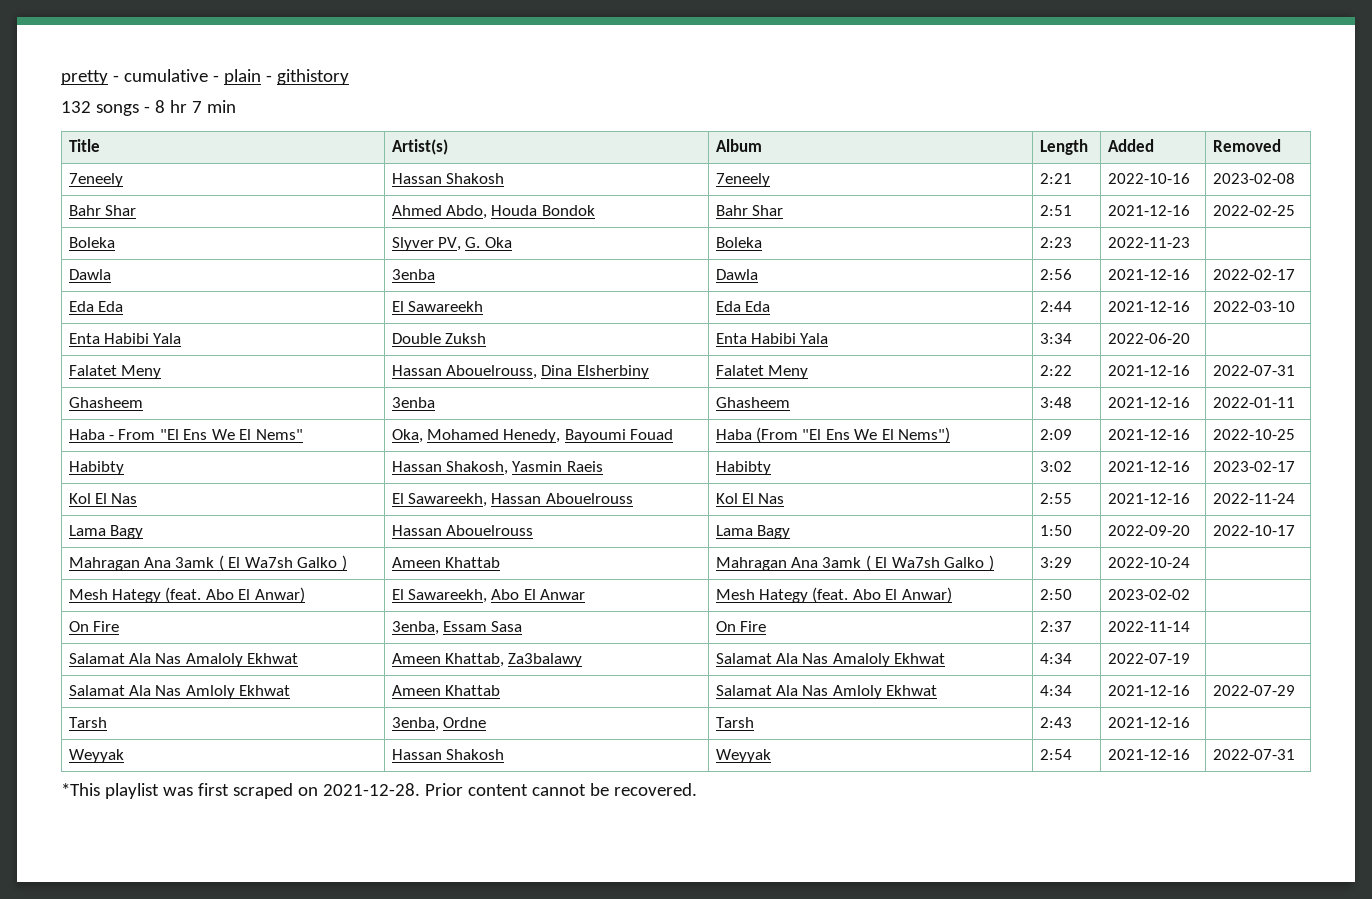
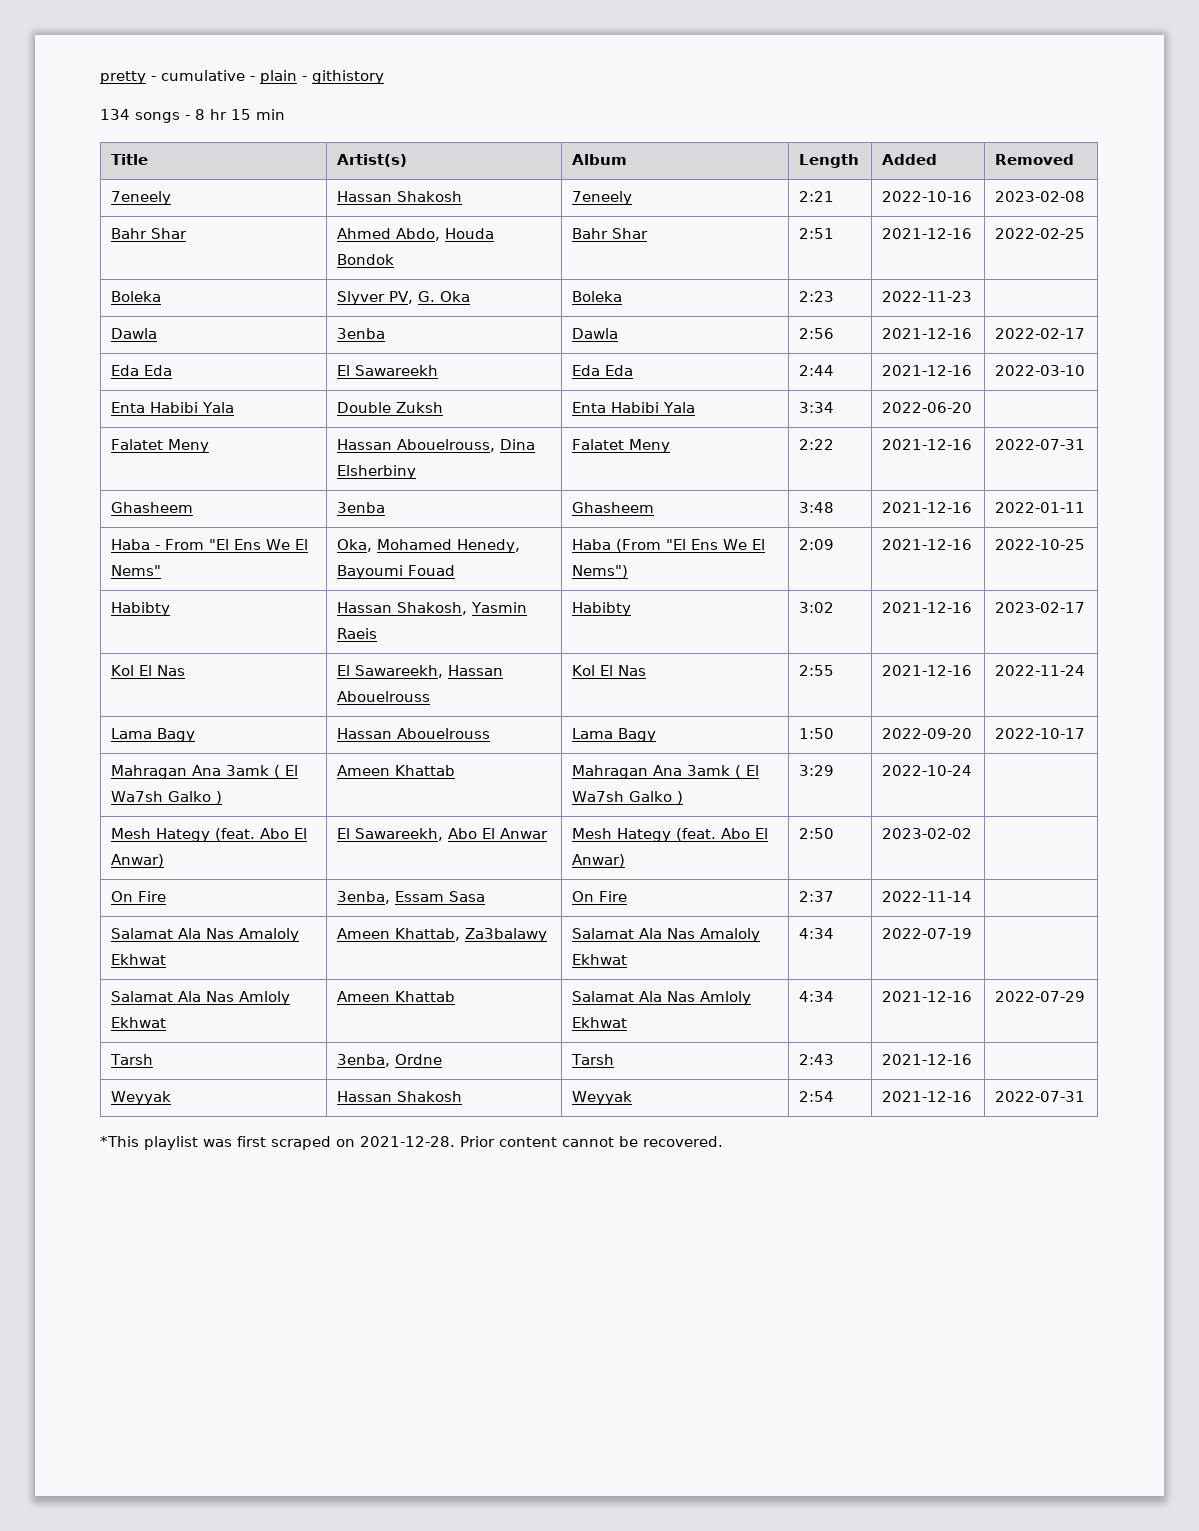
- 132 songs - 8 hr 7 min
+ 134 songs - 8 hr 15 min

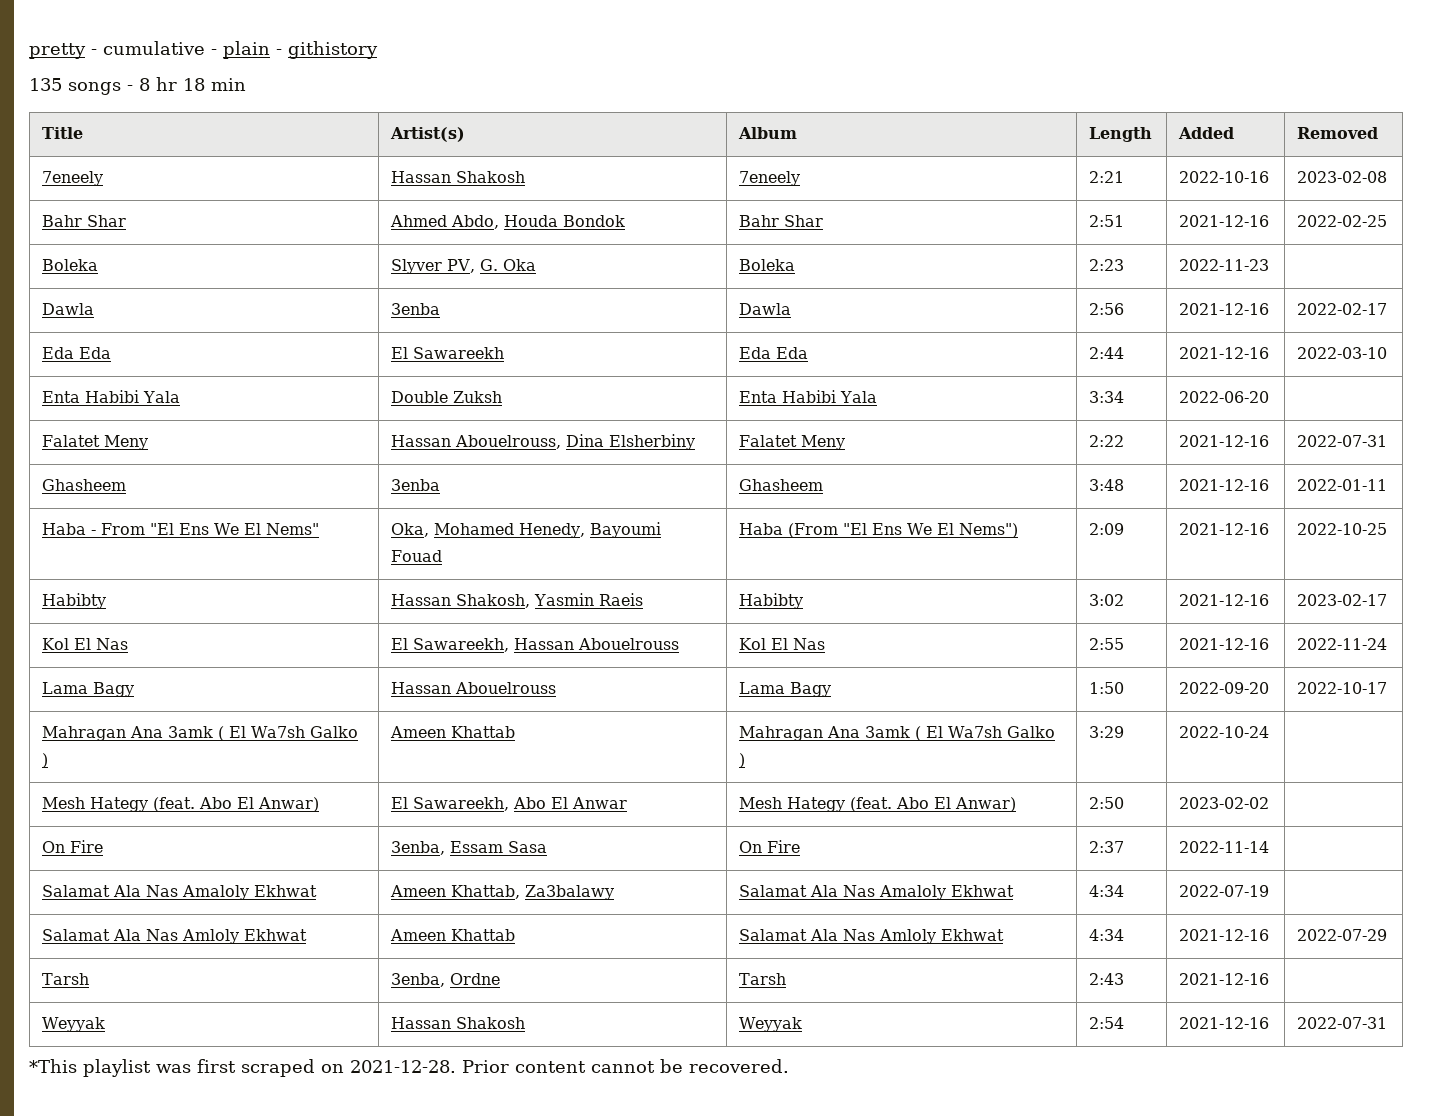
- 134 songs - 8 hr 15 min
+ 135 songs - 8 hr 18 min

